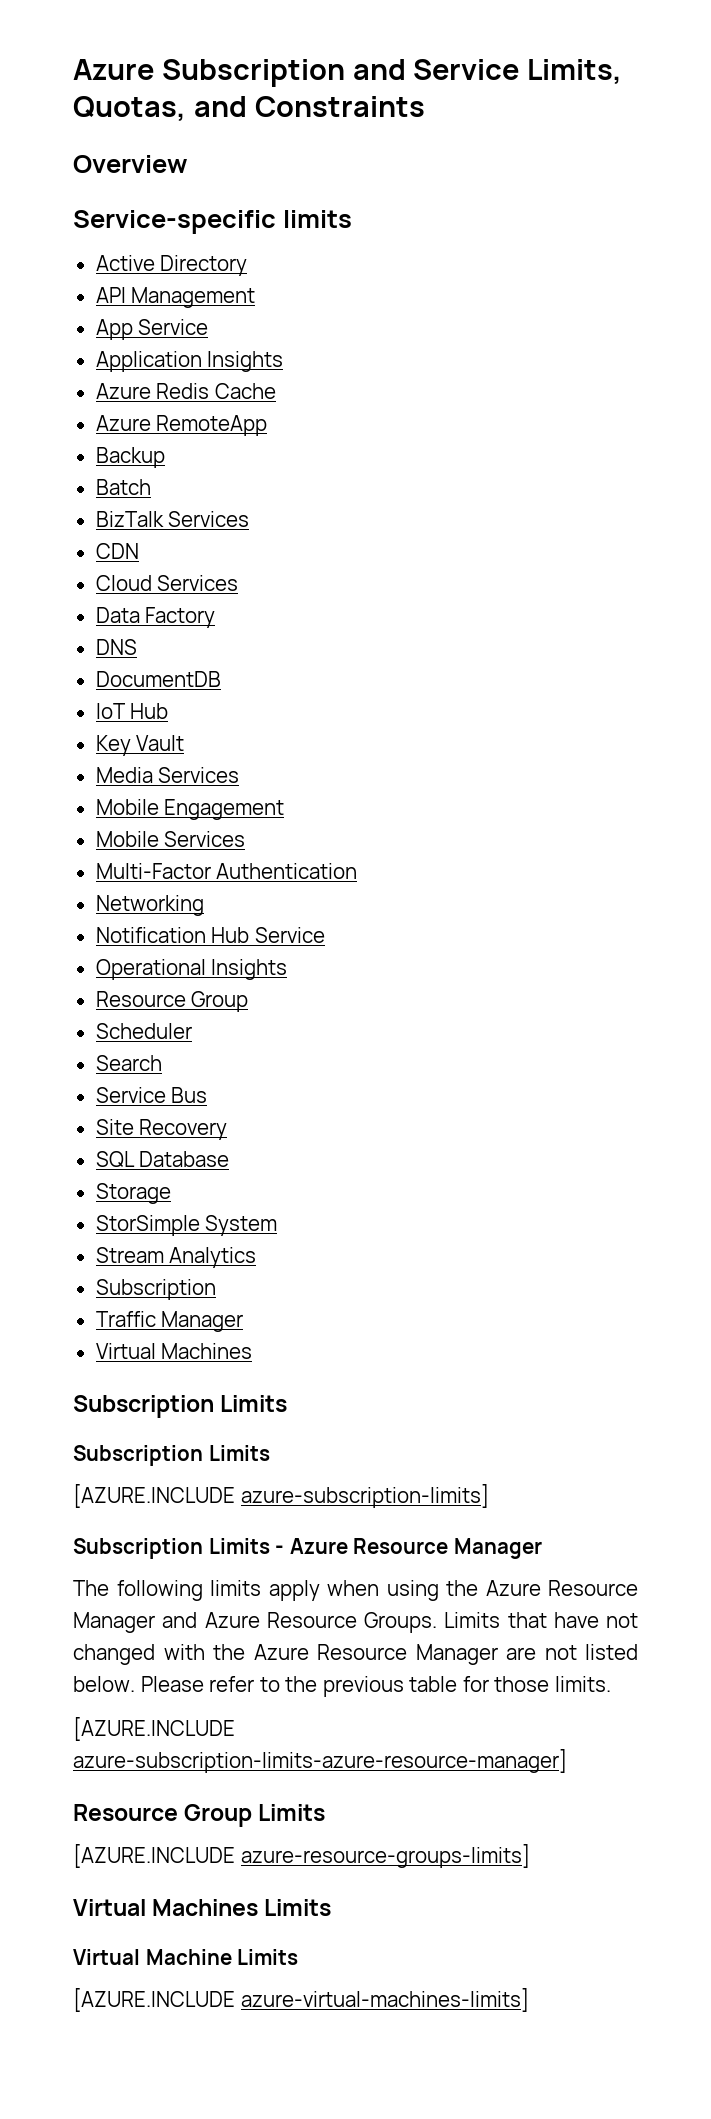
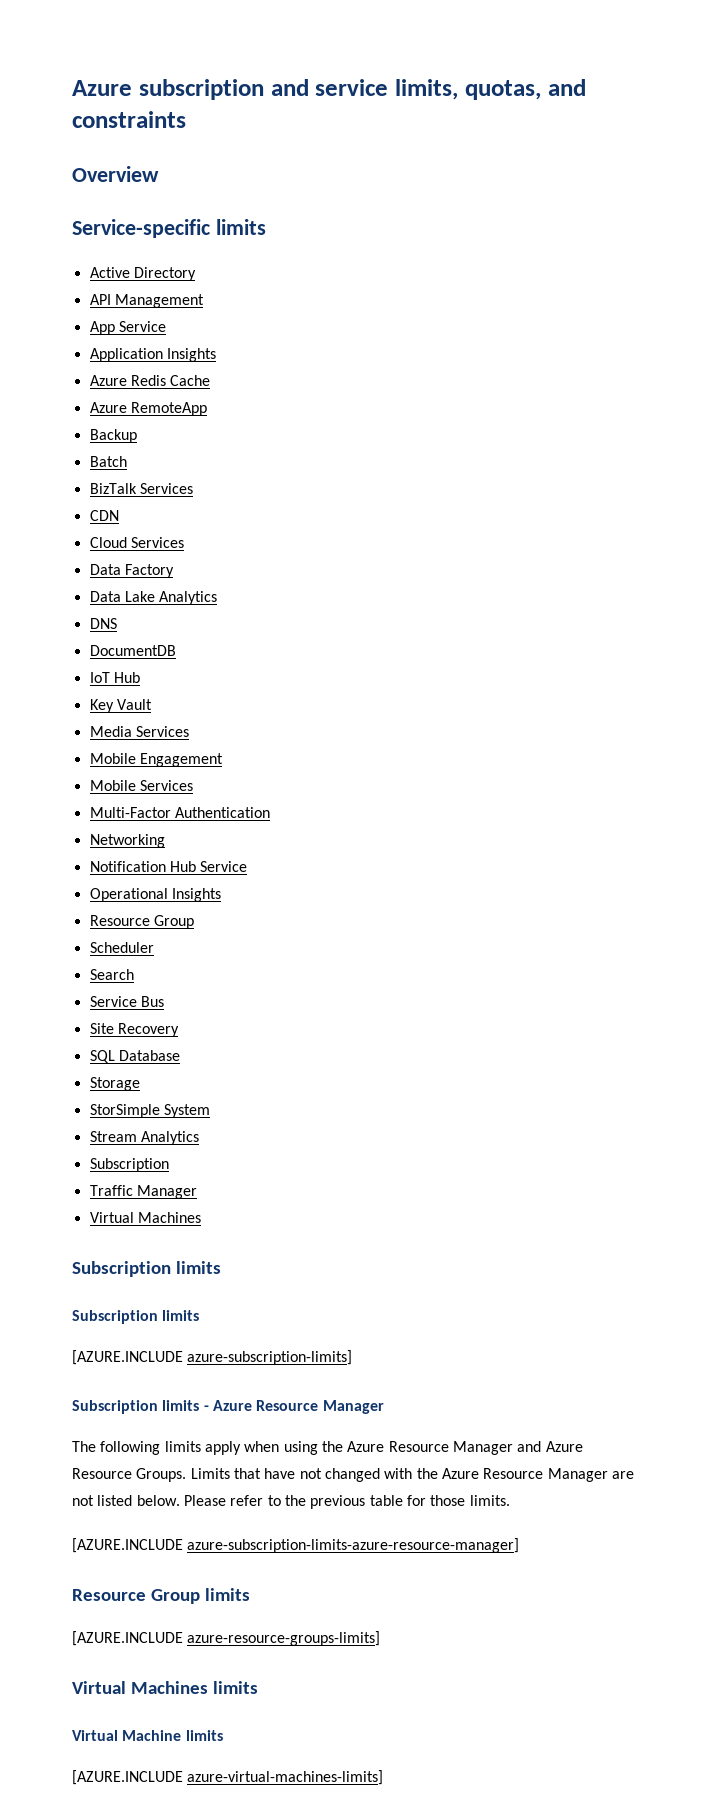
- Azure Subscription and Service Limits, Quotas, and Constraints
+ Azure subscription and service limits, quotas, and constraints
+ Data Lake Analytics
  Traffic Manager
  Virtual Machines
- Subscription Limits
- Subscription Limits
+ Subscription limits
+ Subscription limits
- Subscription Limits - Azure Resource Manager
+ Subscription limits - Azure Resource Manager
- Resource Group Limits
+ Resource Group limits
- Virtual Machines Limits
+ Virtual Machines limits
- Virtual Machine Limits
+ Virtual Machine limits

